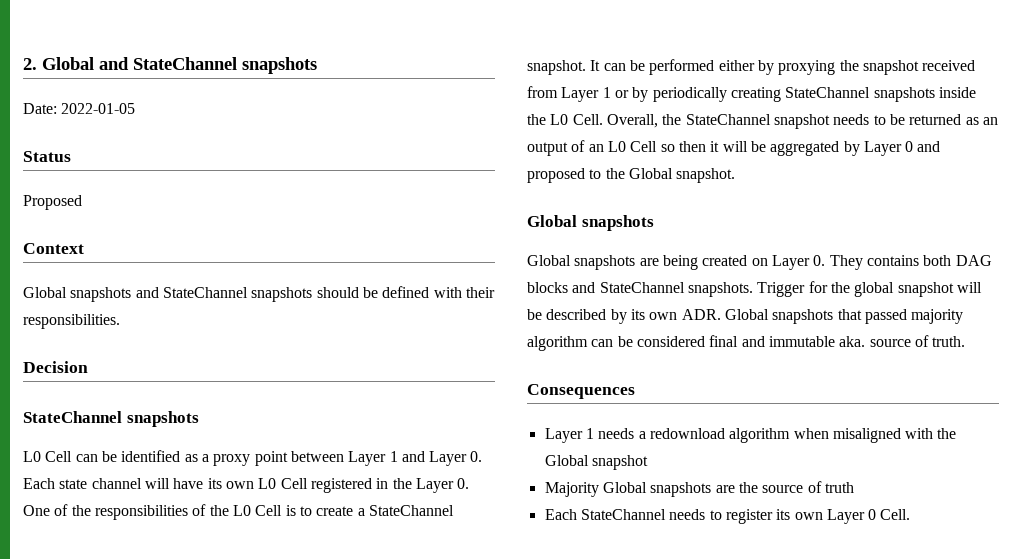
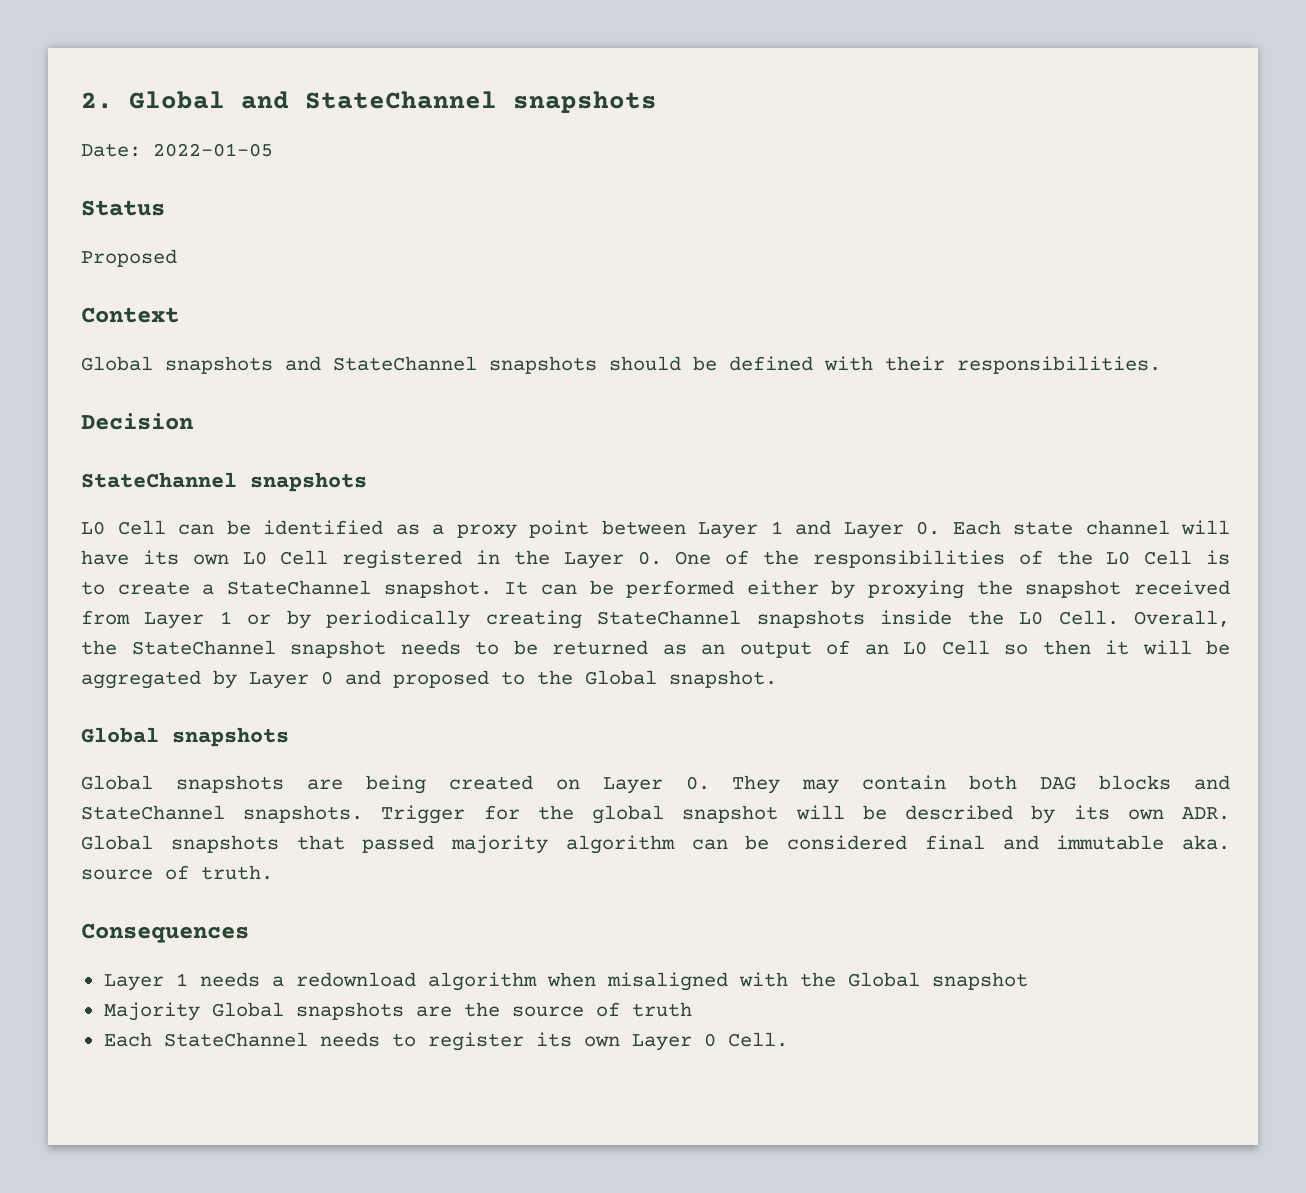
- Global snapshots are being created on Layer 0. They contains both DAG blocks and StateChannel snapshots.
+ Global snapshots are being created on Layer 0. They may contain both DAG blocks and StateChannel snapshots.

